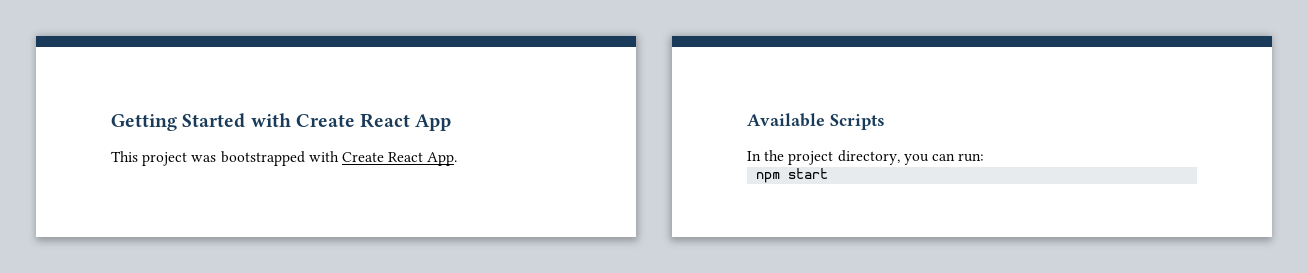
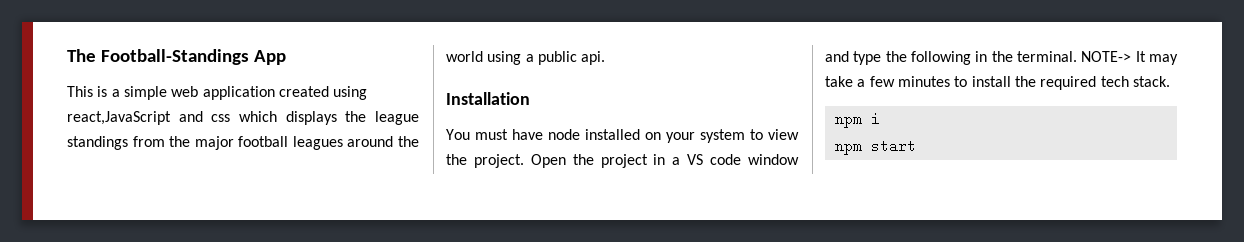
- Getting Started with Create React App
- This project was bootstrapped with Create React App.
- Available Scripts
- In the project directory, you can run:
+ The Football-Standings App
+ This is a simple web application created using react,JavaScript and css which displays the league standings from the major football leagues around the world using a public api.
+ Installation
+ You must have node installed on your system to view the project. Open the project in a VS code window and type the following in the terminal. NOTE-> It may take a few minutes to install the required tech stack.
+ npm i

